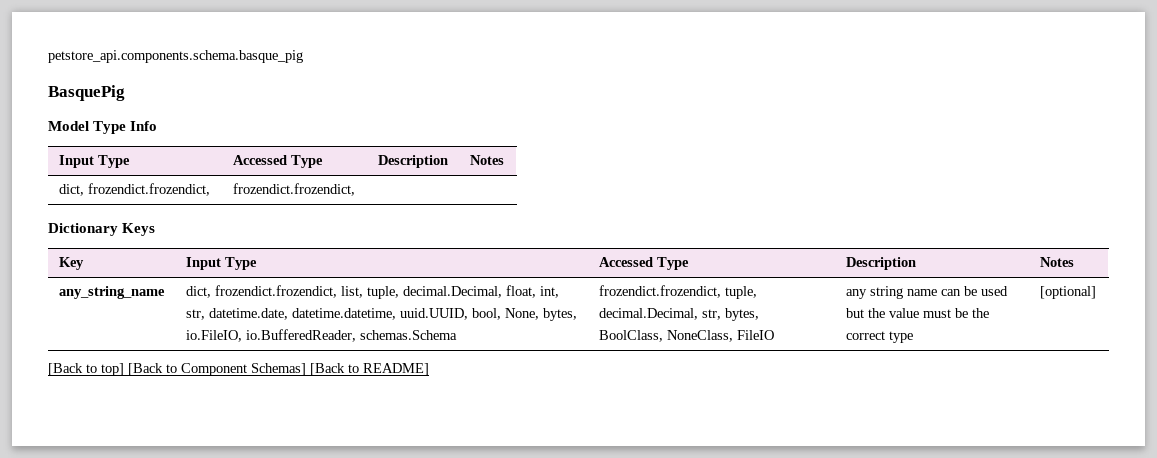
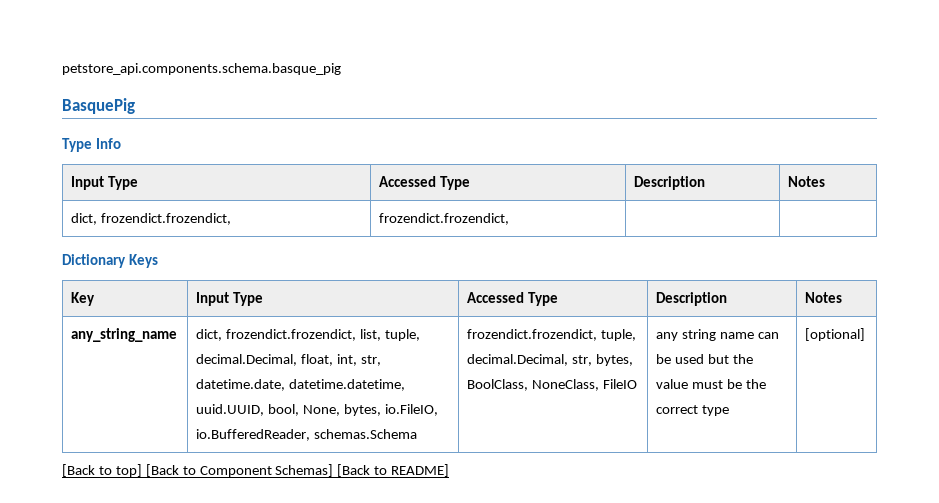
- Model Type Info
+ Type Info

